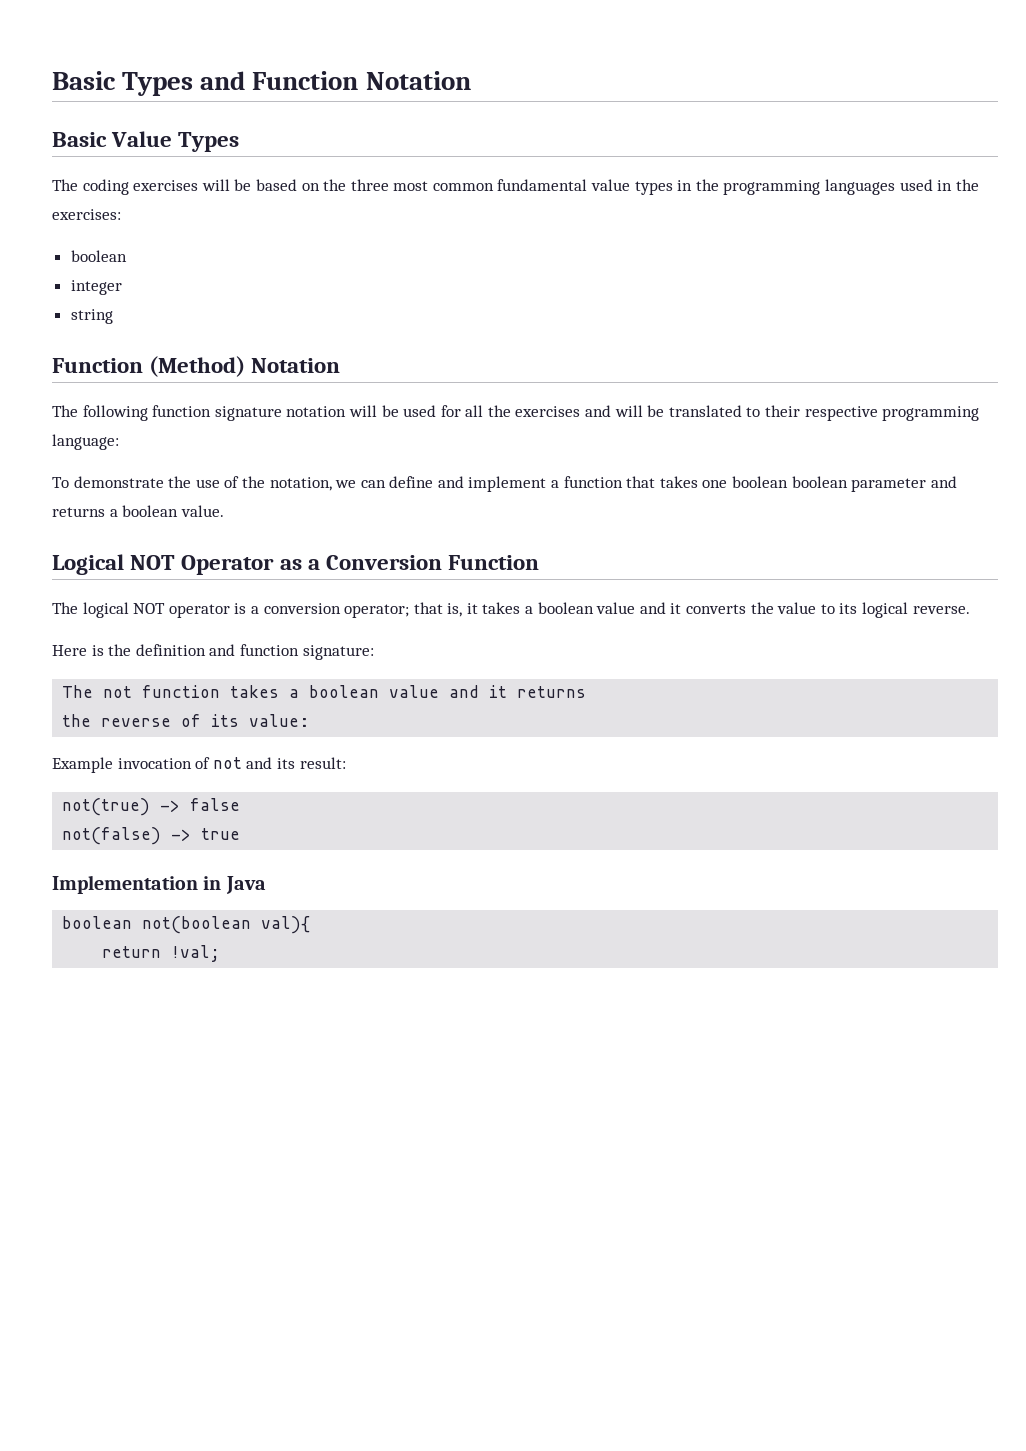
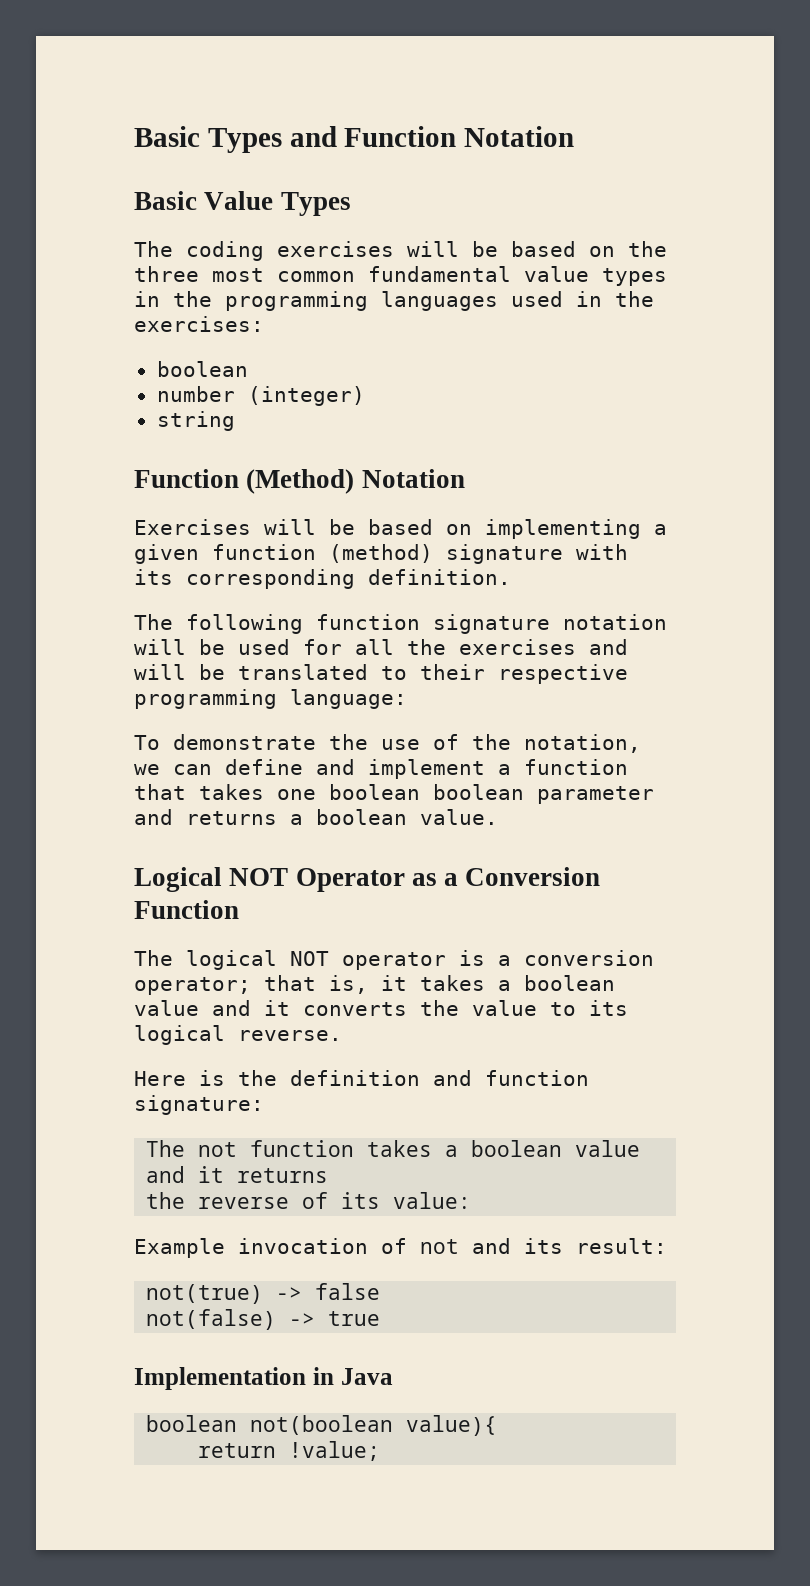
- integer
+ number (integer)
+ Exercises will be based on implementing a given function (method) signature with its corresponding definition.
- boolean not(boolean val){
+ boolean not(boolean value){
- return !val;
+ return !value;

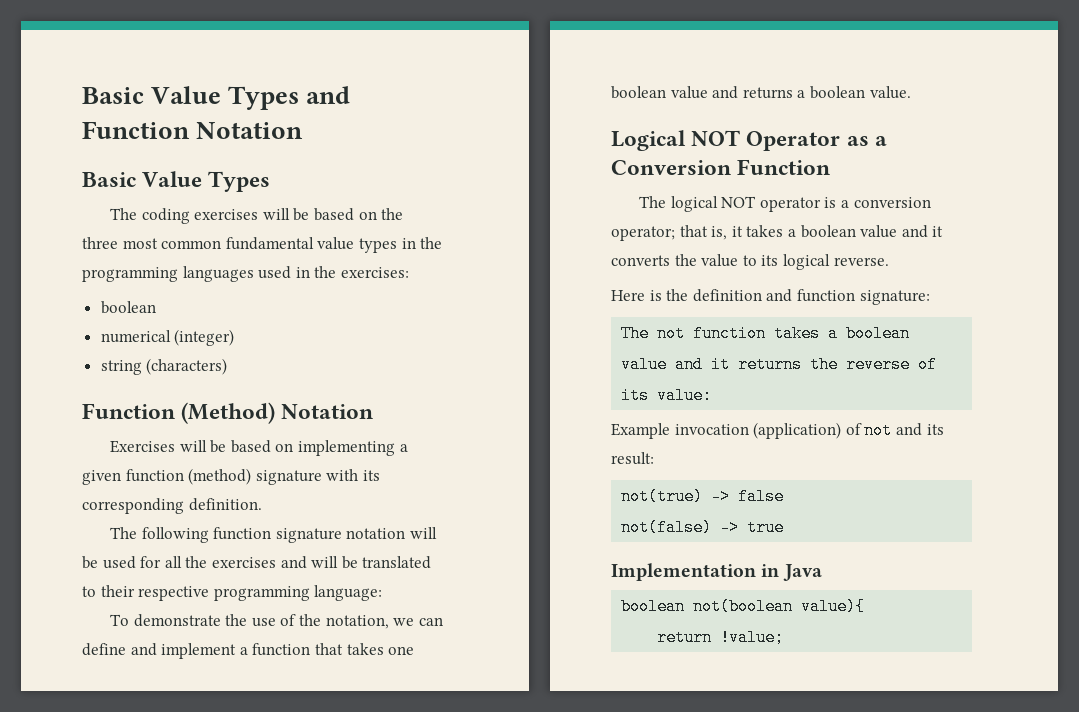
- Basic Types and Function Notation
+ Basic Value Types and Function Notation
- number (integer)
+ numerical (integer)
- string
+ string (characters)
- To demonstrate the use of the notation, we can define and implement a function that takes one boolean boolean parameter and returns a boolean value.
+ To demonstrate the use of the notation, we can define and implement a function that takes one boolean value and returns a boolean value.
- The not function takes a boolean value and it returns
- the reverse of its value:
+ The not function takes a boolean value and it returns the reverse of its value:
- Example invocation of not and its result:
+ Example invocation (application) of not and its result:

